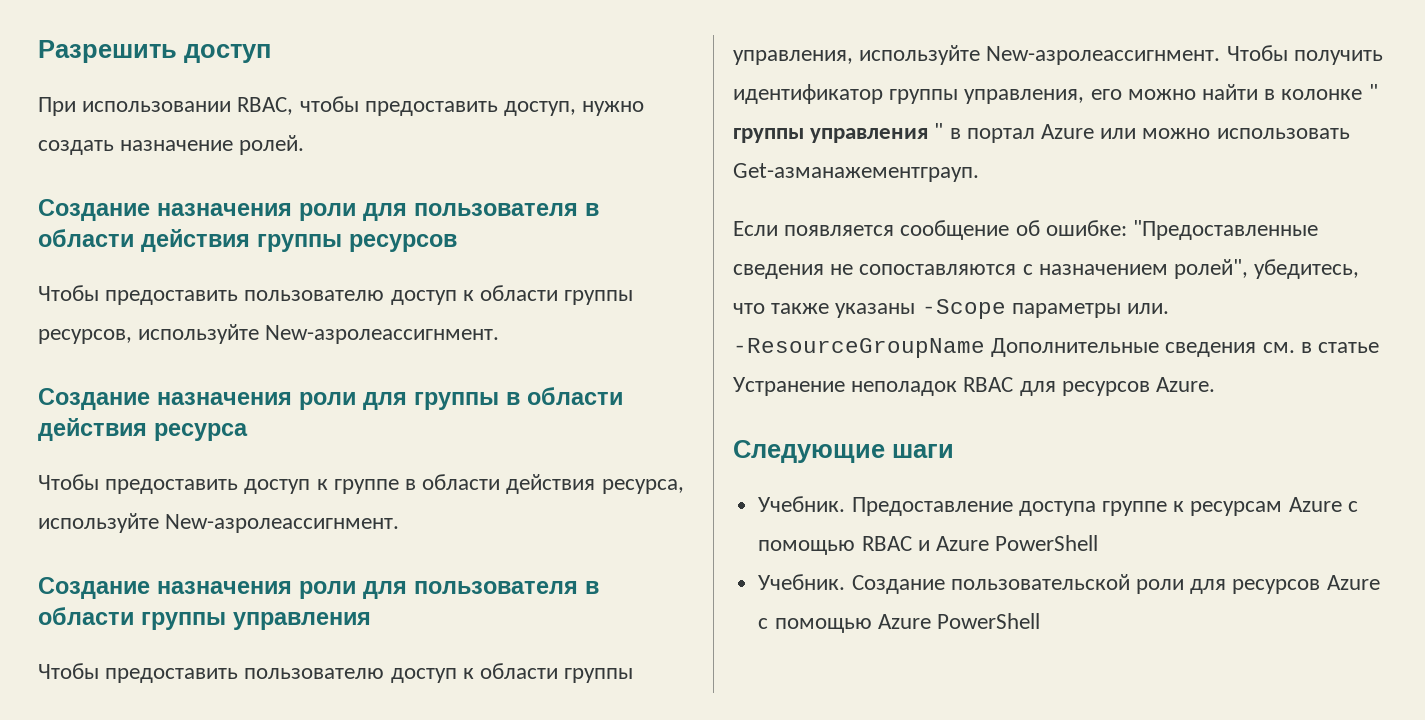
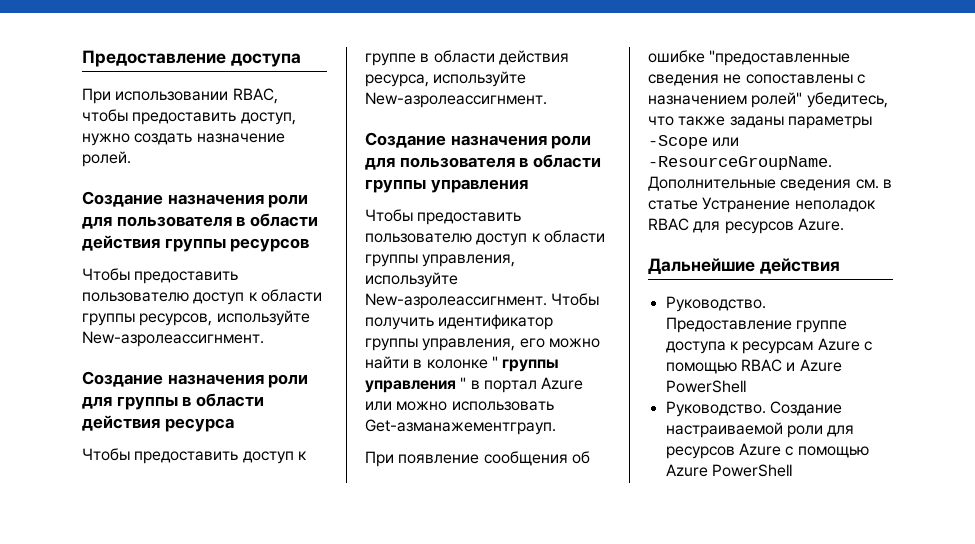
- Разрешить доступ
+ Предоставление доступа
- Если появляется сообщение об ошибке: "Предоставленные сведения не сопоставляются с назначением ролей", убедитесь, что также указаны -Scope параметры или. -ResourceGroupName Дополнительные сведения см. в статье Устранение неполадок RBAC для ресурсов Azure.
+ При появление сообщения об ошибке "предоставленные сведения не сопоставлены с назначением ролей" убедитесь, что также заданы параметры -Scope или -ResourceGroupName. Дополнительные сведения см. в статье Устранение неполадок RBAC для ресурсов Azure.
- Следующие шаги
- Учебник. Предоставление доступа группе к ресурсам Azure с помощью RBAC и Azure PowerShell
+ Дальнейшие действия
+ Руководство. Предоставление группе доступа к ресурсам Azure с помощью RBAC и Azure PowerShell
- Учебник. Создание пользовательской роли для ресурсов Azure с помощью Azure PowerShell
+ Руководство. Создание настраиваемой роли для ресурсов Azure с помощью Azure PowerShell

